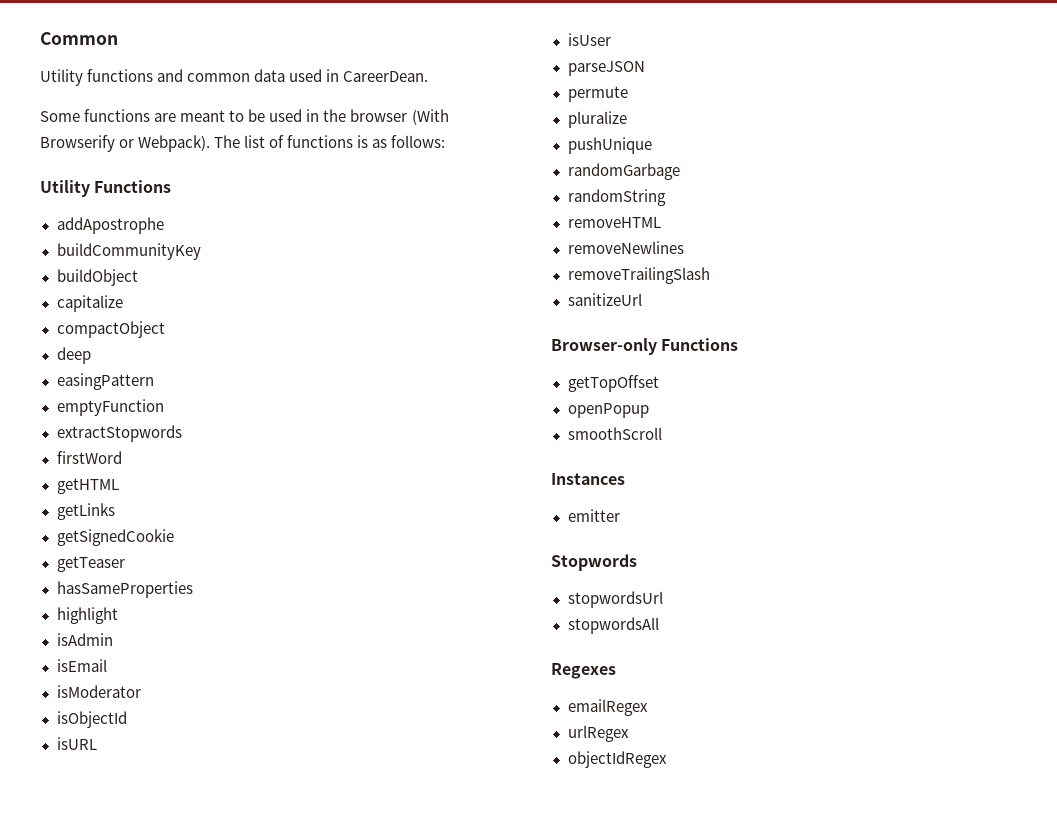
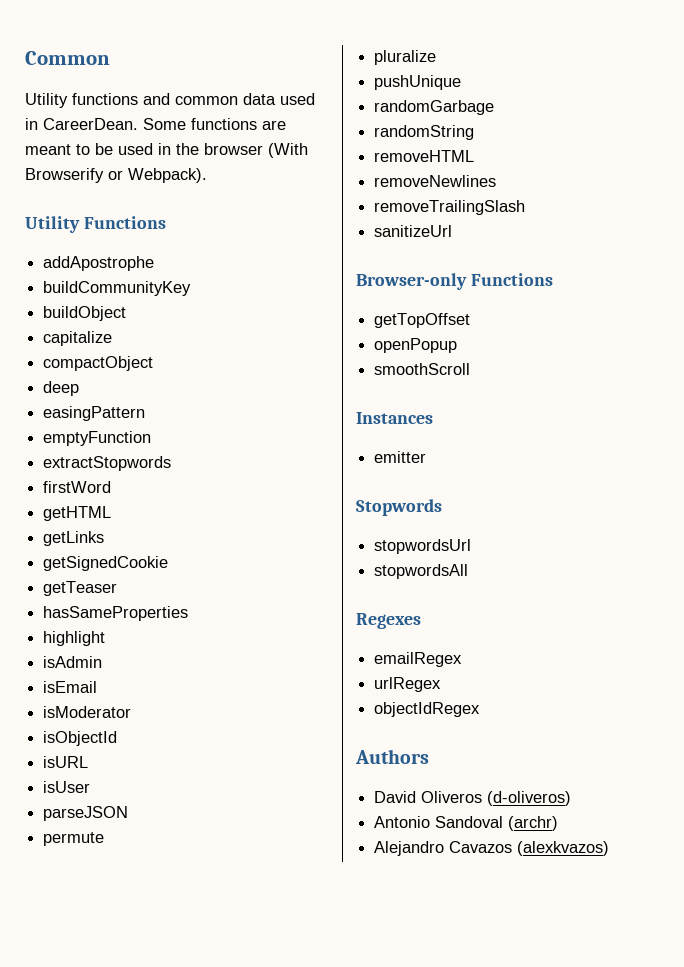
- Utility functions and common data used in CareerDean.
- Some functions are meant to be used in the browser (With Browserify or Webpack). The list of functions is as follows:
+ Utility functions and common data used in CareerDean. Some functions are meant to be used in the browser (With Browserify or Webpack).
+ Authors
+ David Oliveros (d-oliveros)
+ Antonio Sandoval (archr)
+ Alejandro Cavazos (alexkvazos)

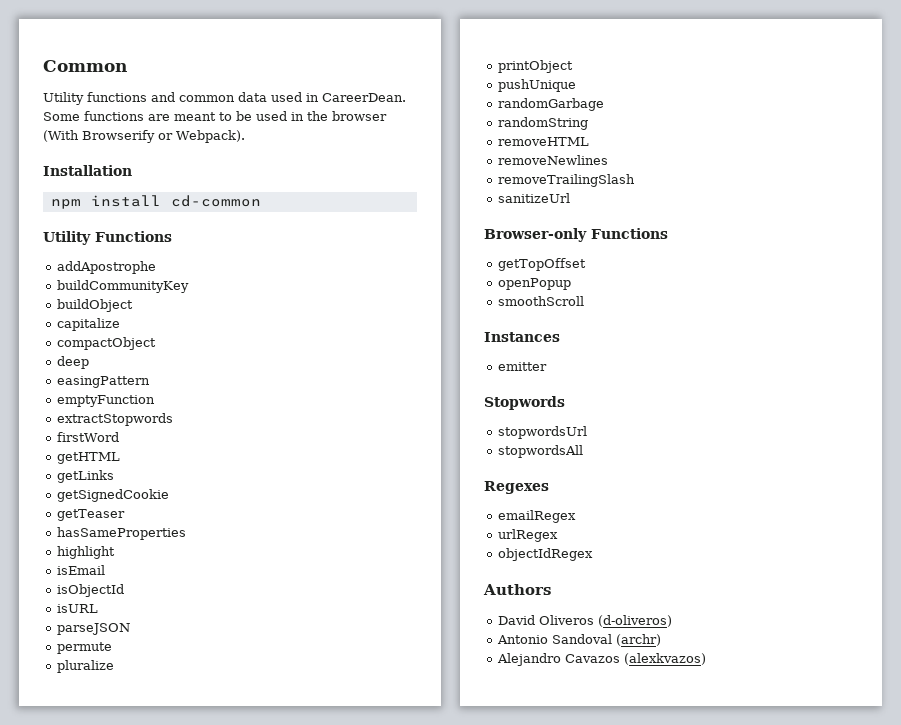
+ Installation
+ npm install cd-common
- isAdmin
- isModerator
- isUser
+ printObject

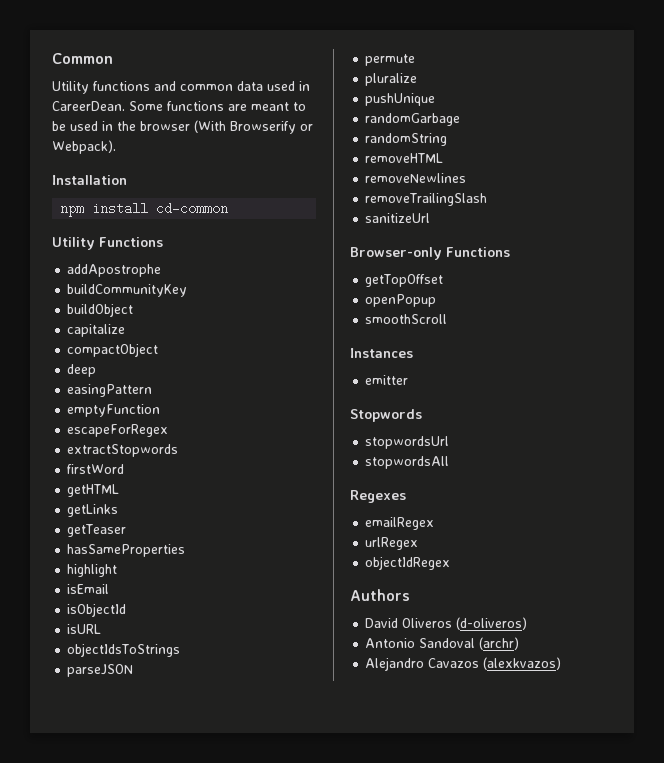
+ escapeForRegex
- getSignedCookie
+ objectIdsToStrings
- printObject

